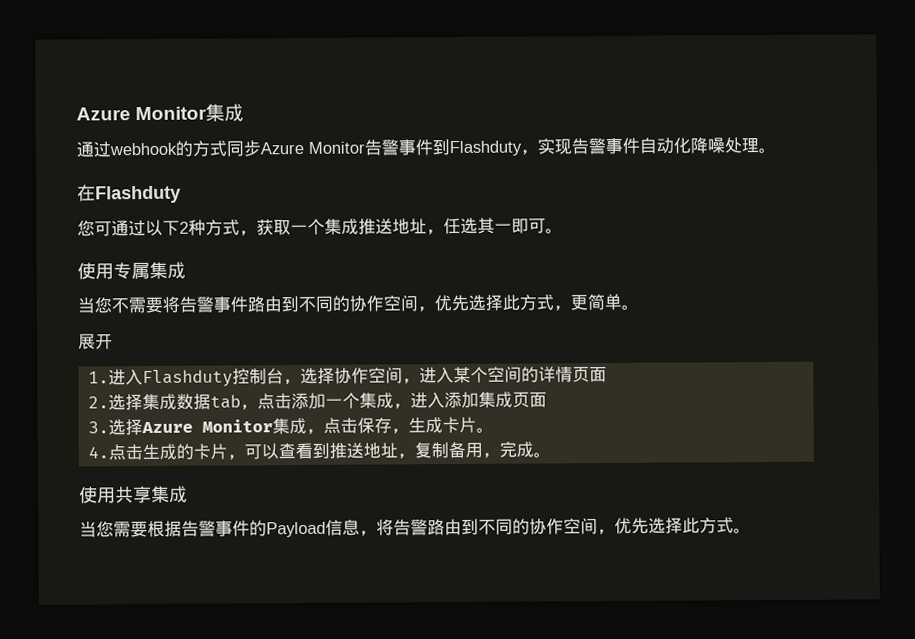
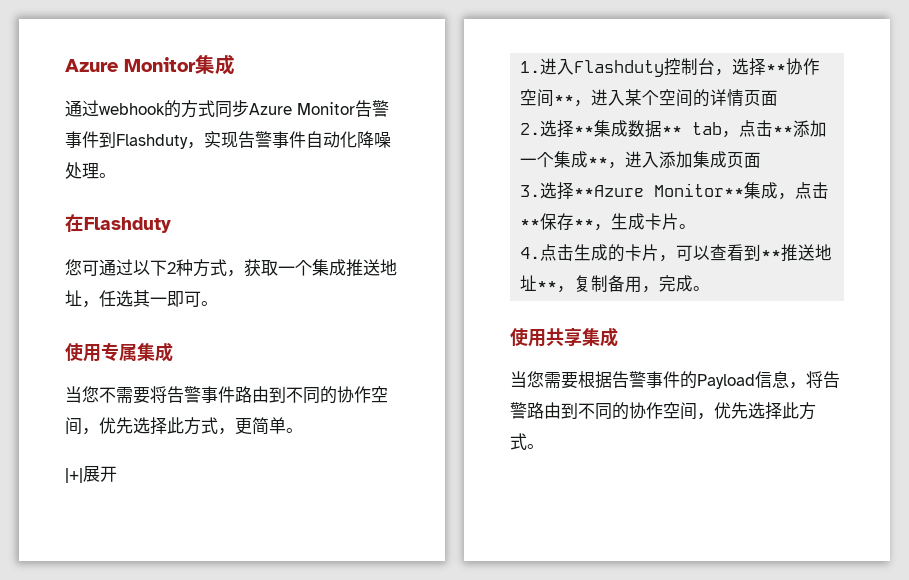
- 展开
+ |+|展开
- 1.进入Flashduty控制台，选择协作空间，进入某个空间的详情页面
+ 1.进入Flashduty控制台，选择**协作空间**，进入某个空间的详情页面
- 2.选择集成数据tab，点击添加一个集成，进入添加集成页面
+ 2.选择**集成数据** tab，点击**添加一个集成**，进入添加集成页面
- 3.选择Azure Monitor集成，点击保存，生成卡片。
+ 3.选择**Azure Monitor**集成，点击**保存**，生成卡片。
- 4.点击生成的卡片，可以查看到推送地址，复制备用，完成。
+ 4.点击生成的卡片，可以查看到**推送地址**，复制备用，完成。

